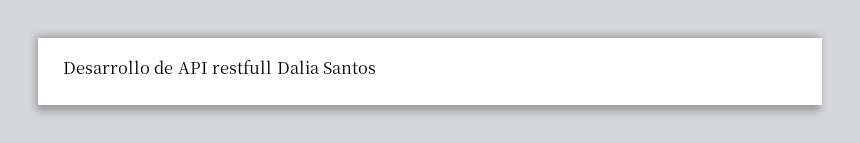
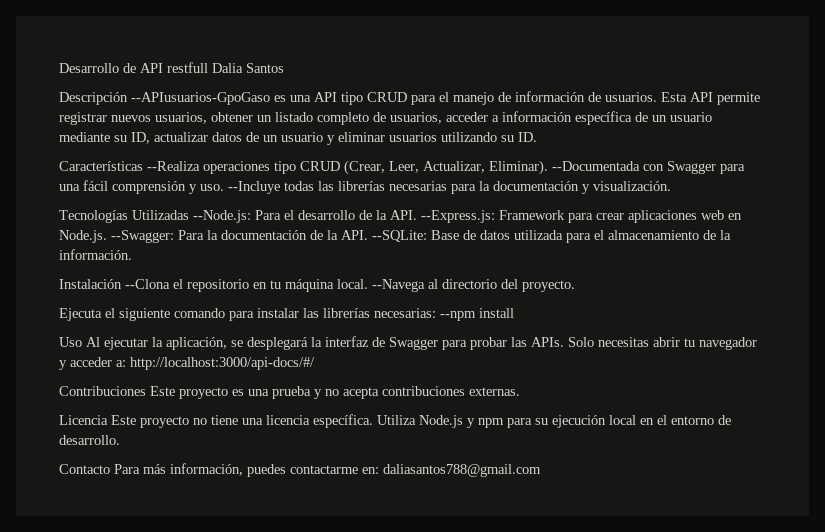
+ Descripción --APIusuarios-GpoGaso es una API tipo CRUD para el manejo de información de usuarios. Esta API permite registrar nuevos usuarios, obtener un listado completo de usuarios, acceder a información específica de un usuario mediante su ID, actualizar datos de un usuario y eliminar usuarios utilizando su ID.
+ Características --Realiza operaciones tipo CRUD (Crear, Leer, Actualizar, Eliminar). --Documentada con Swagger para una fácil comprensión y uso. --Incluye todas las librerías necesarias para la documentación y visualización.
+ Tecnologías Utilizadas --Node.js: Para el desarrollo de la API. --Express.js: Framework para crear aplicaciones web en Node.js. --Swagger: Para la documentación de la API. --SQLite: Base de datos utilizada para el almacenamiento de la información.
+ Instalación --Clona el repositorio en tu máquina local. --Navega al directorio del proyecto.
+ Ejecuta el siguiente comando para instalar las librerías necesarias: --npm install
+ Uso Al ejecutar la aplicación, se desplegará la interfaz de Swagger para probar las APIs. Solo necesitas abrir tu navegador y acceder a: http://localhost:3000/api-docs/#/
+ Contribuciones Este proyecto es una prueba y no acepta contribuciones externas.
+ Licencia Este proyecto no tiene una licencia específica. Utiliza Node.js y npm para su ejecución local en el entorno de desarrollo.
+ Contacto Para más información, puedes contactarme en: daliasantos788@gmail.com

